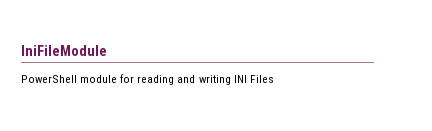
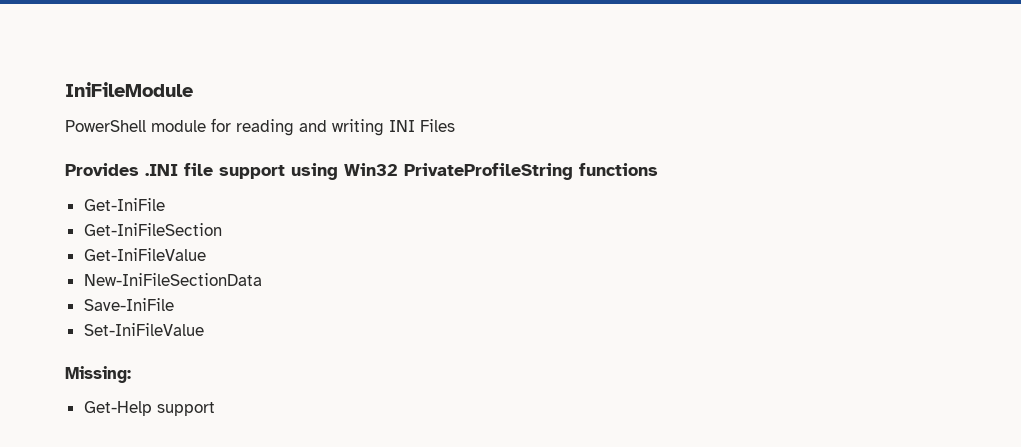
+ Provides .INI file support using Win32 PrivateProfileString functions
+ Get-IniFile
+ Get-IniFileSection
+ Get-IniFileValue
+ New-IniFileSectionData
+ Save-IniFile
+ Set-IniFileValue
+ Missing:
+ Get-Help support

